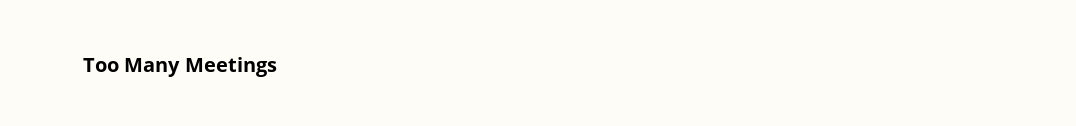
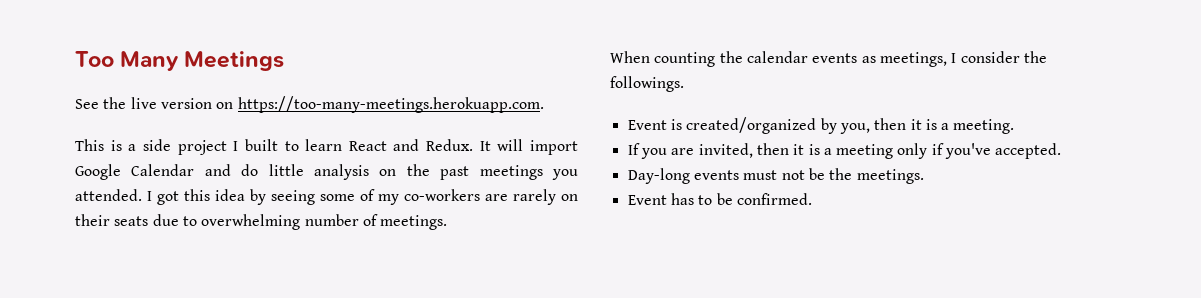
+ See the live version on https://too-many-meetings.herokuapp.com.
+ This is a side project I built to learn React and Redux. It will import Google Calendar and do little analysis on the past meetings you attended. I got this idea by seeing some of my co-workers are rarely on their seats due to overwhelming number of meetings.
+ When counting the calendar events as meetings, I consider the followings.
+ Event is created/organized by you, then it is a meeting.
+ If you are invited, then it is a meeting only if you've accepted.
+ Day-long events must not be the meetings.
+ Event has to be confirmed.

